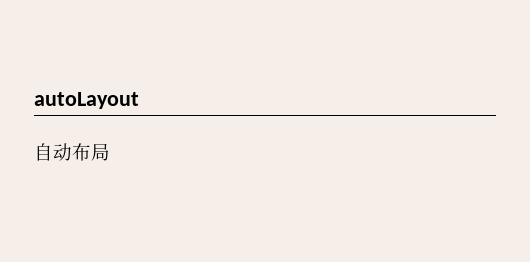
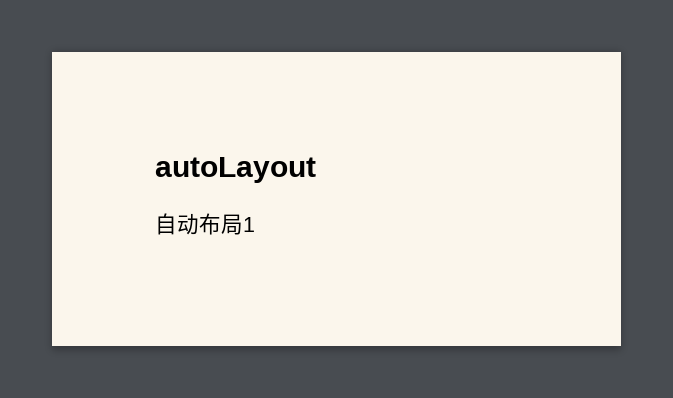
- 自动布局
+ 自动布局1

